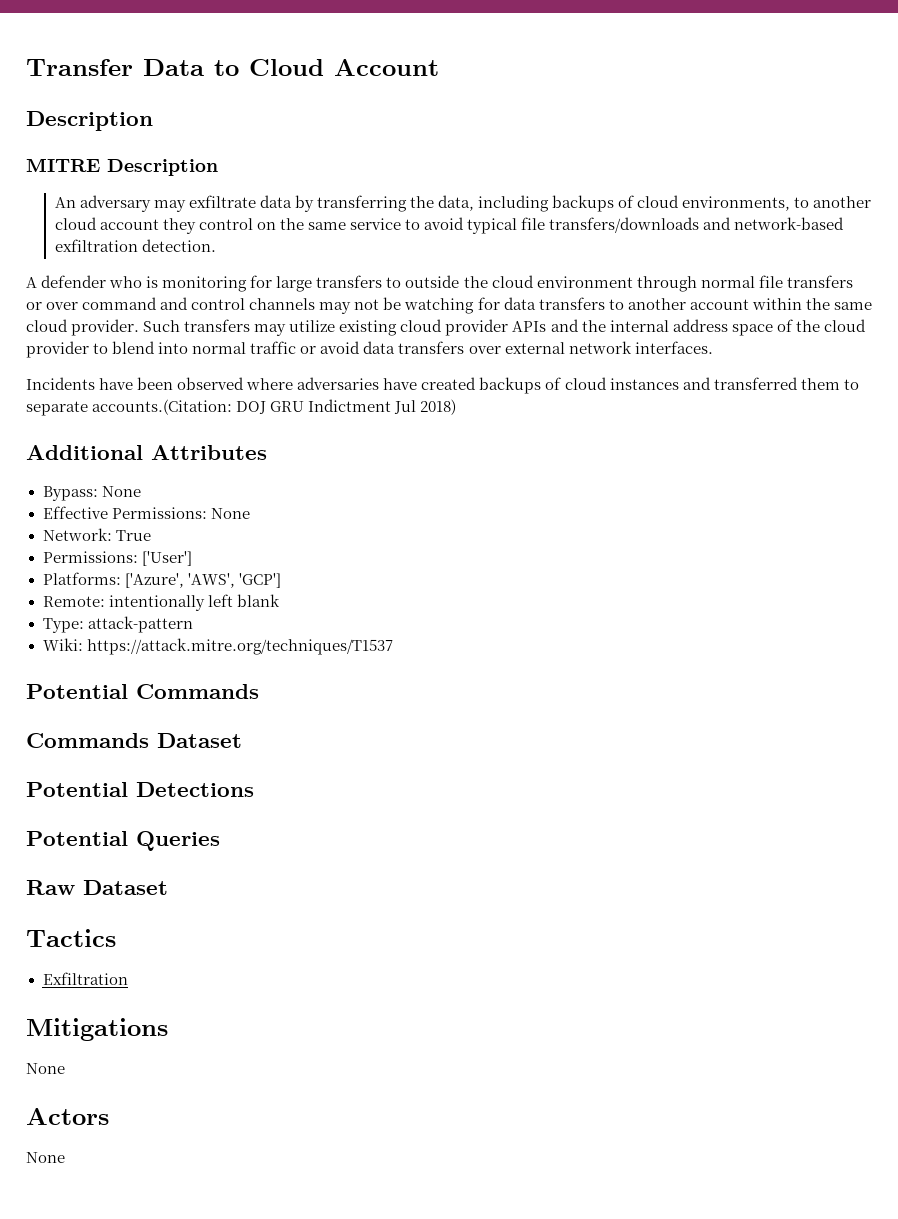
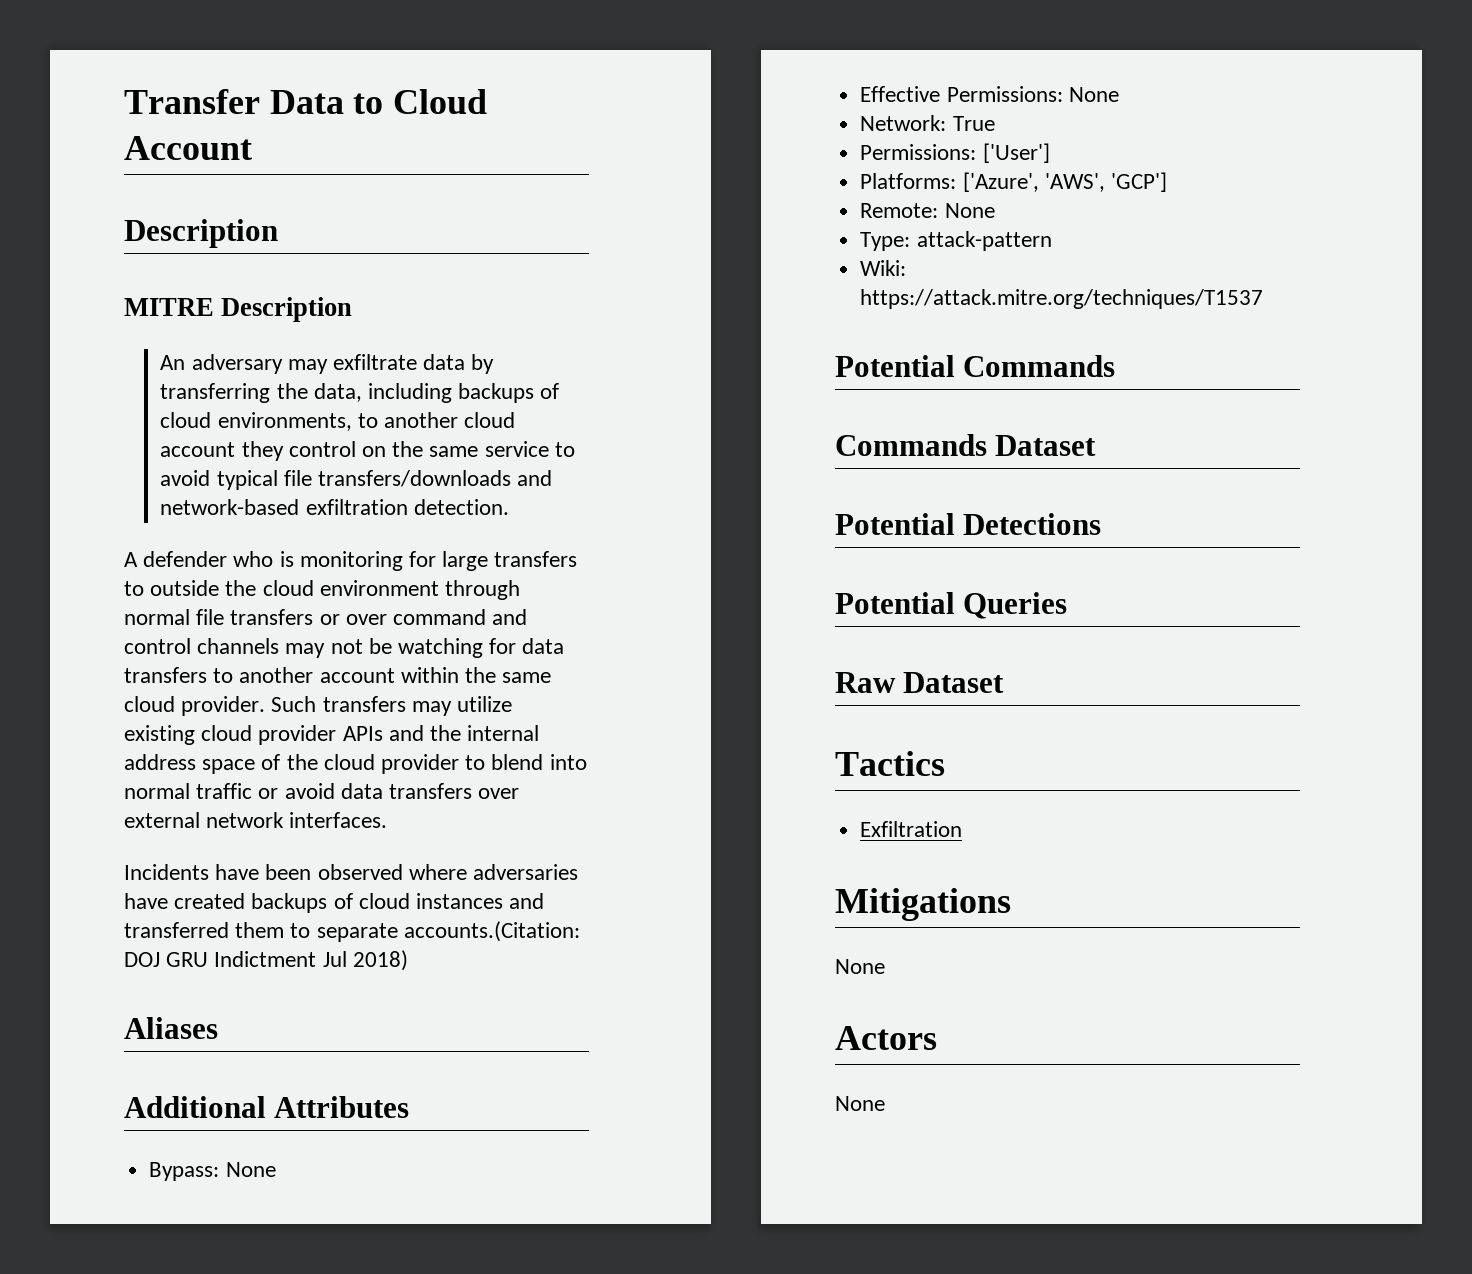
+ Aliases
- Remote: intentionally left blank
+ Remote: None

